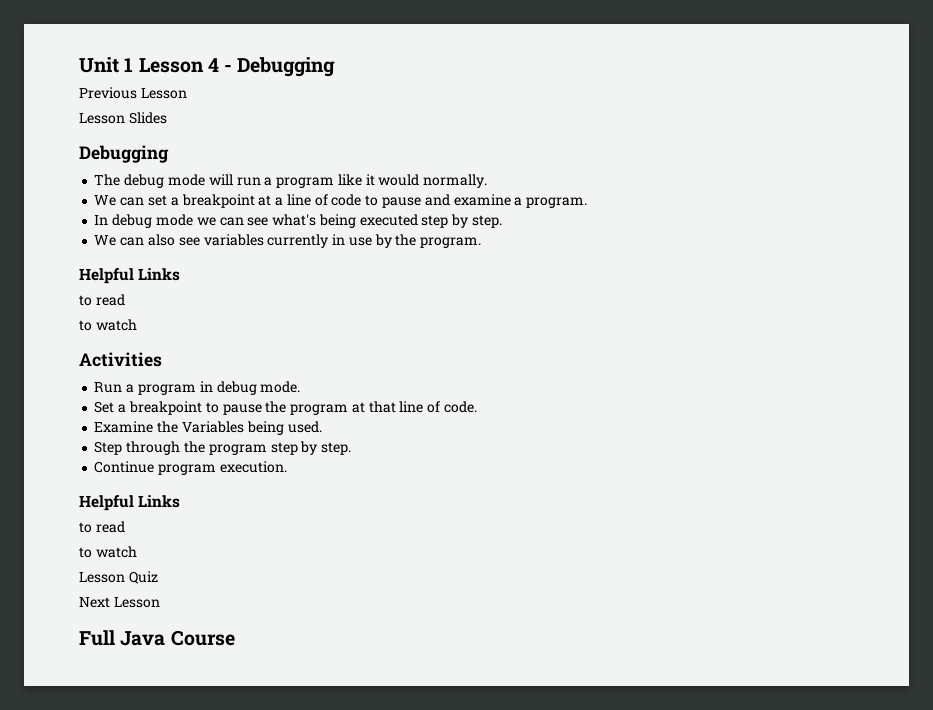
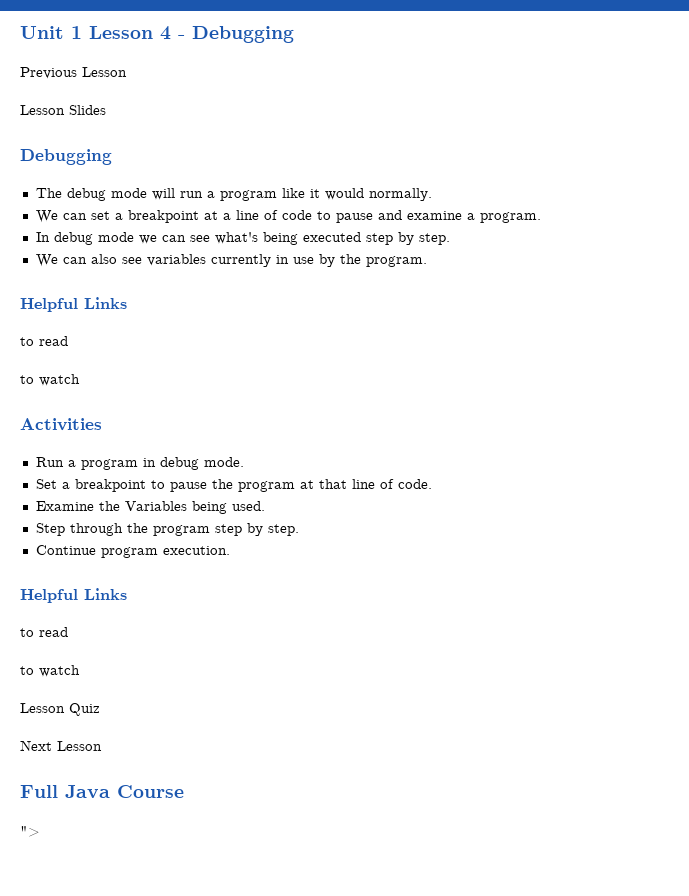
+ ">

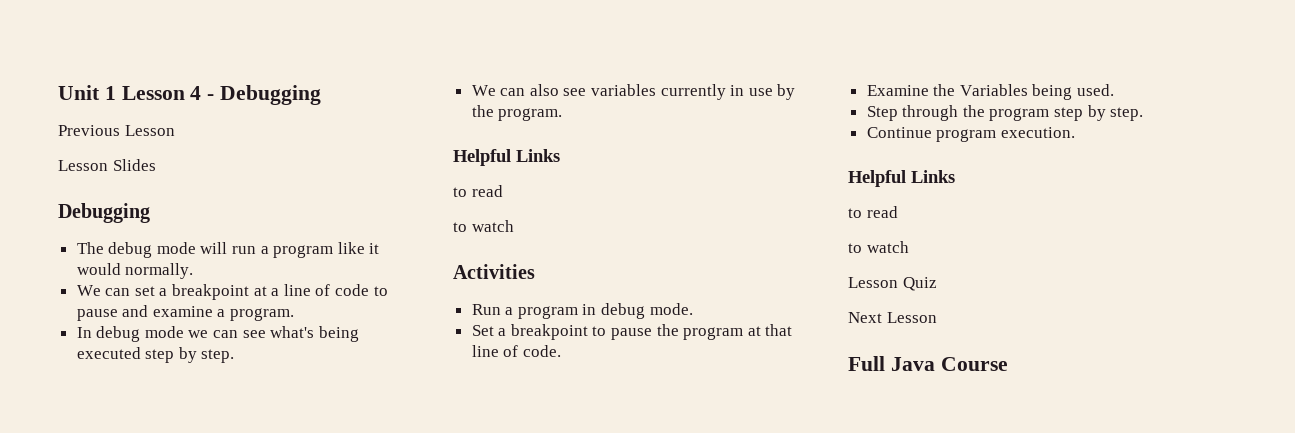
- ">

